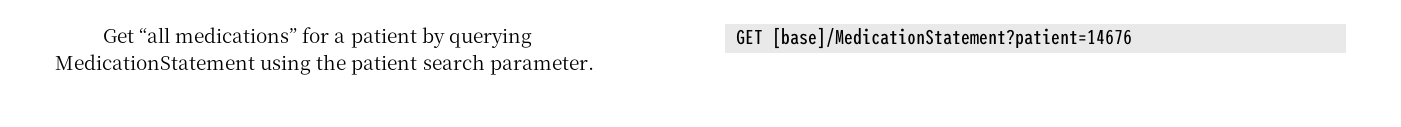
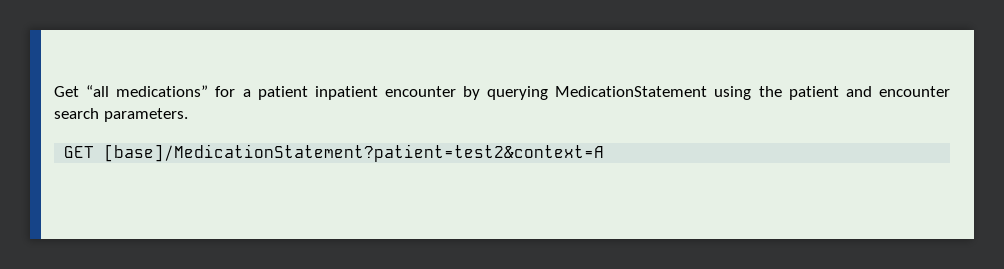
- Get “all medications” for a patient by querying MedicationStatement using the patient search parameter.
+ Get “all medications” for a patient inpatient encounter by querying MedicationStatement using the patient and encounter search parameters.
- GET [base]/MedicationStatement?patient=14676
+ GET [base]/MedicationStatement?patient=test2&context=A

